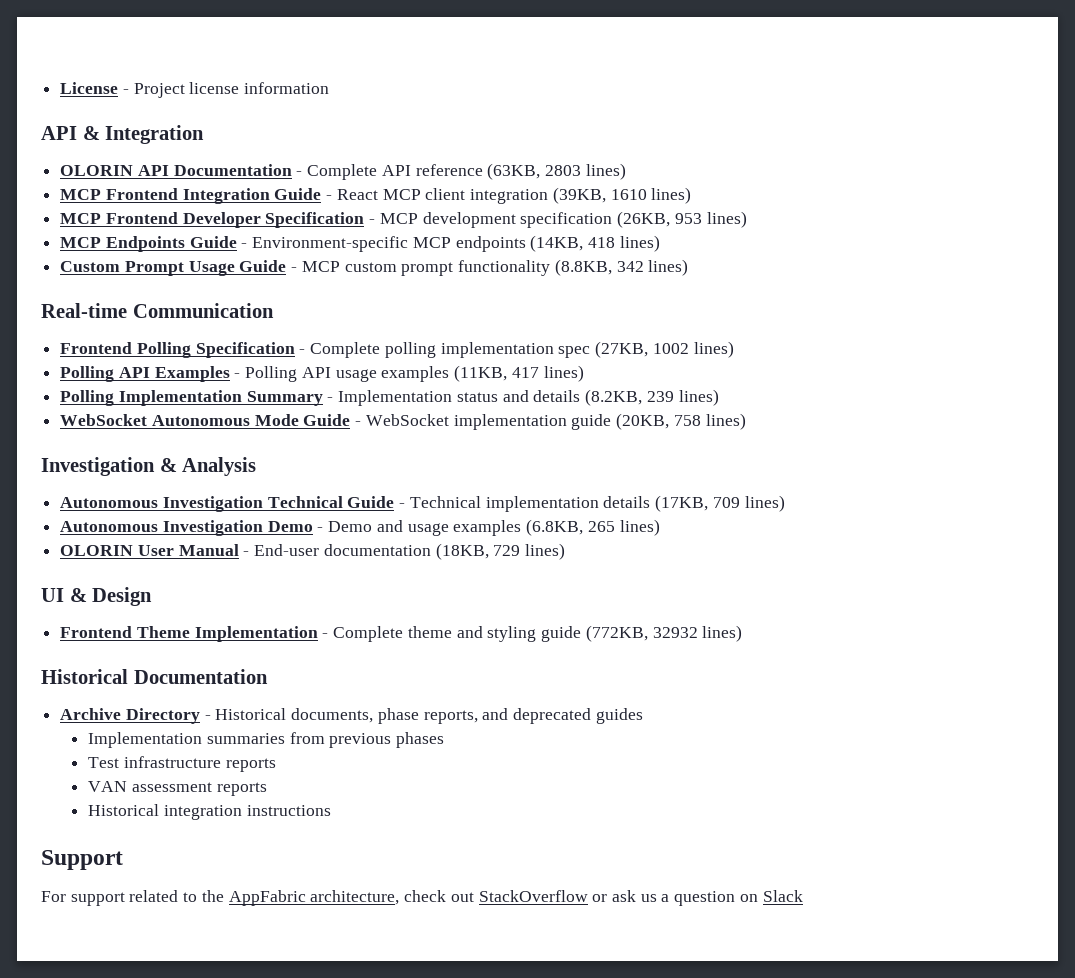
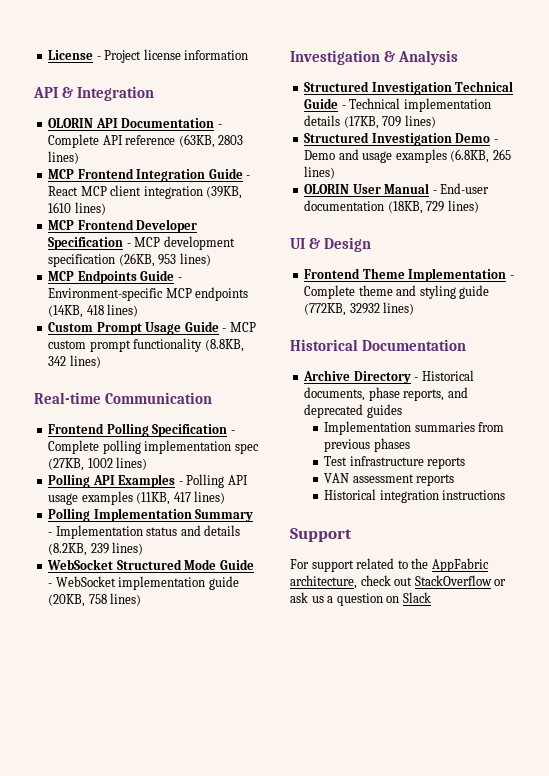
- WebSocket Autonomous Mode Guide - WebSocket implementation guide (20KB, 758 lines)
+ WebSocket Structured Mode Guide - WebSocket implementation guide (20KB, 758 lines)
- Autonomous Investigation Technical Guide - Technical implementation details (17KB, 709 lines)
+ Structured Investigation Technical Guide - Technical implementation details (17KB, 709 lines)
- Autonomous Investigation Demo - Demo and usage examples (6.8KB, 265 lines)
+ Structured Investigation Demo - Demo and usage examples (6.8KB, 265 lines)

